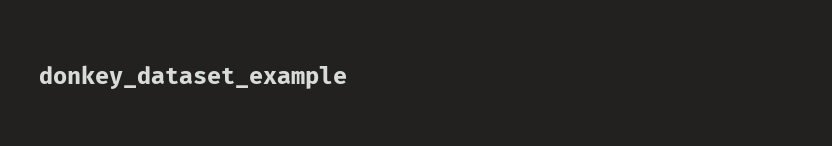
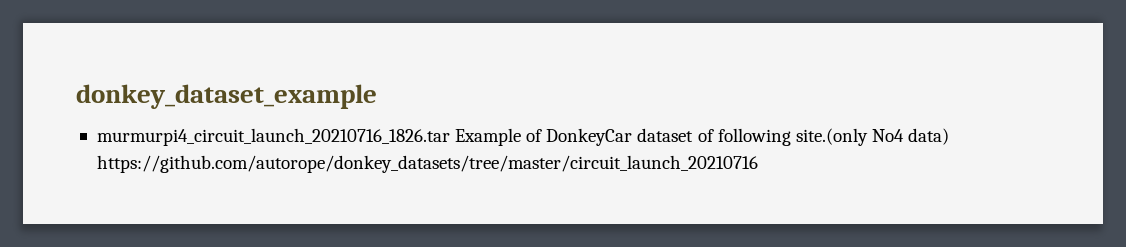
+ murmurpi4_circuit_launch_20210716_1826.tar Example of DonkeyCar dataset of following site.(only No4 data) https://github.com/autorope/donkey_datasets/tree/master/circuit_launch_20210716

